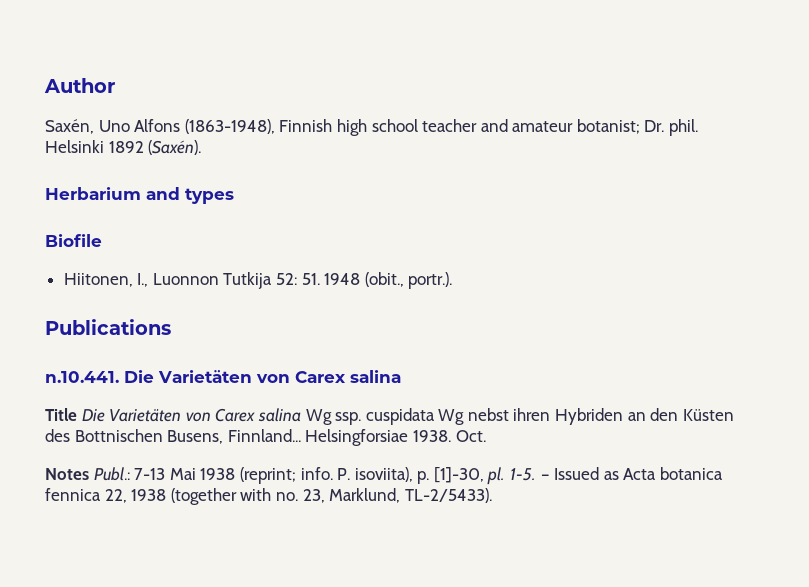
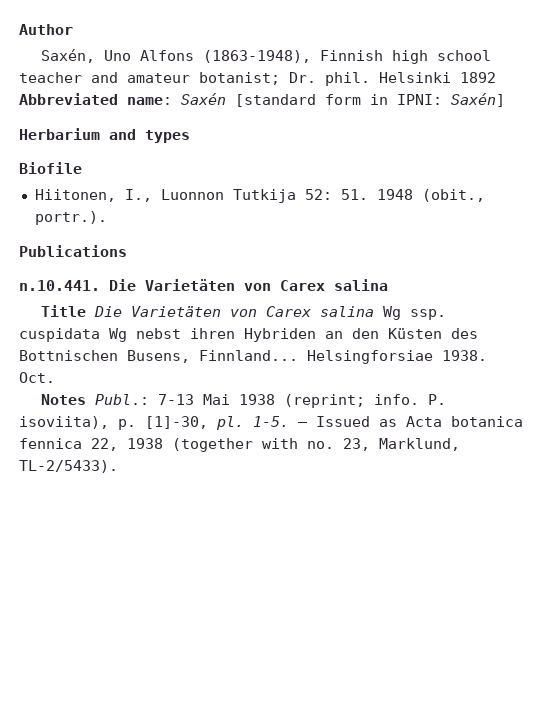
- Helsinki 1892 (Saxén).
+ Helsinki 1892 Abbreviated name: Saxén [standard form in IPNI: Saxén]

